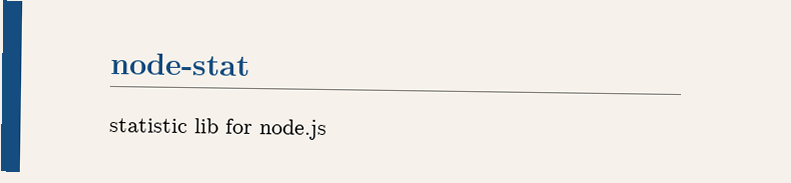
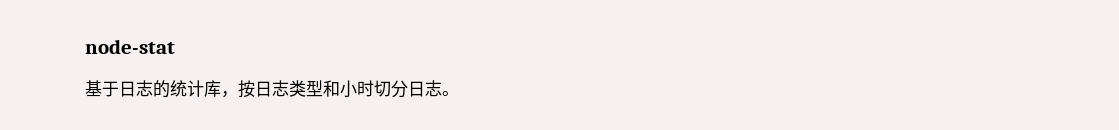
- statistic lib for node.js
+ 基于日志的统计库，按日志类型和小时切分日志。

